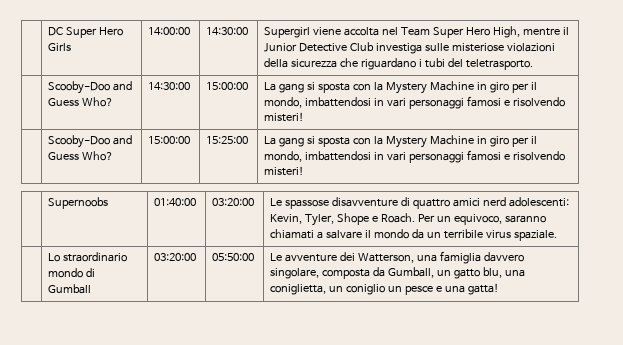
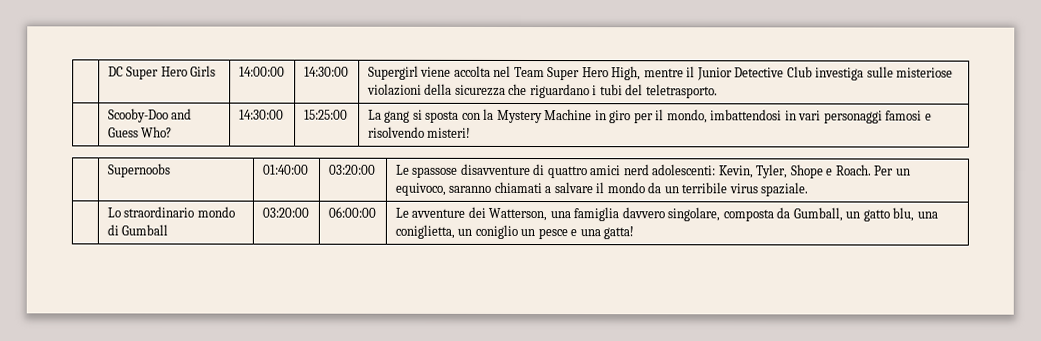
- | Scooby-Doo and Guess Who? | 14:30:00 | 15:00:00 | La gang si sposta con la Mystery Machine in giro per il mondo, imbattendosi in vari personaggi famosi e risolvendo misteri!
- | Scooby-Doo and Guess Who? | 15:00:00 | 15:25:00 | La gang si sposta con la Mystery Machine in giro per il mondo, imbattendosi in vari personaggi famosi e risolvendo misteri!
+ | Scooby-Doo and Guess Who? | 14:30:00 | 15:25:00 | La gang si sposta con la Mystery Machine in giro per il mondo, imbattendosi in vari personaggi famosi e risolvendo misteri!
- | Lo straordinario mondo di Gumball | 03:20:00 | 05:50:00 | Le avventure dei Watterson, una famiglia davvero singolare, composta da Gumball, un gatto blu, una coniglietta, un coniglio un pesce e una gatta!
+ | Lo straordinario mondo di Gumball | 03:20:00 | 06:00:00 | Le avventure dei Watterson, una famiglia davvero singolare, composta da Gumball, un gatto blu, una coniglietta, un coniglio un pesce e una gatta!

